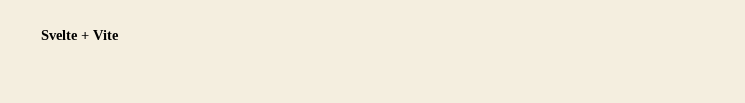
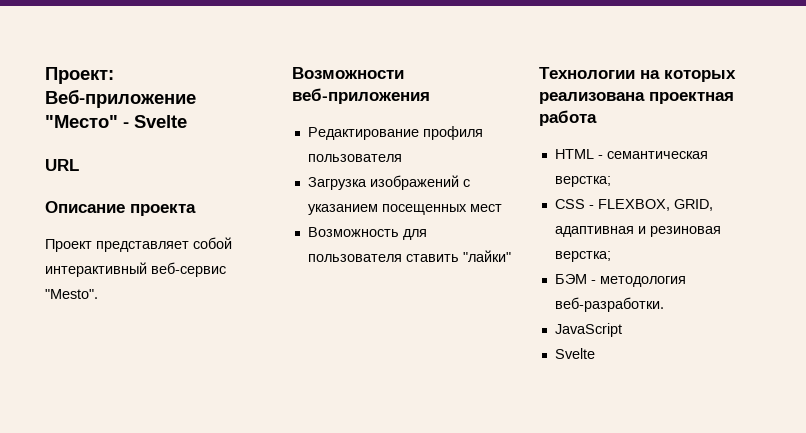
- Svelte + Vite
+ Проект: Веб-приложение "Место" - Svelte
+ URL
+ Описание проекта
+ Проект представляет собой интерактивный веб-сервис "Mesto".
+ Возможности веб-приложения
+ Редактирование профиля пользователя
+ Загрузка изображений с указанием посещенных мест
+ Возможность для пользователя ставить "лайки"
+ Технологии на которых реализована проектная работа
+ HTML - семантическая верстка;
+ CSS - FLEXBOX, GRID, адаптивная и резиновая верстка;
+ БЭМ - методология веб-разработки.
+ JavaScript
+ Svelte

